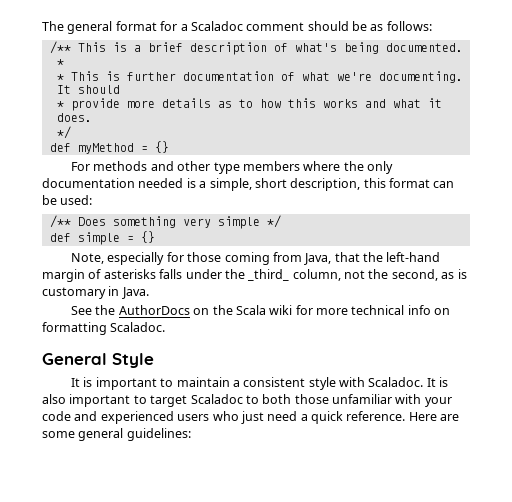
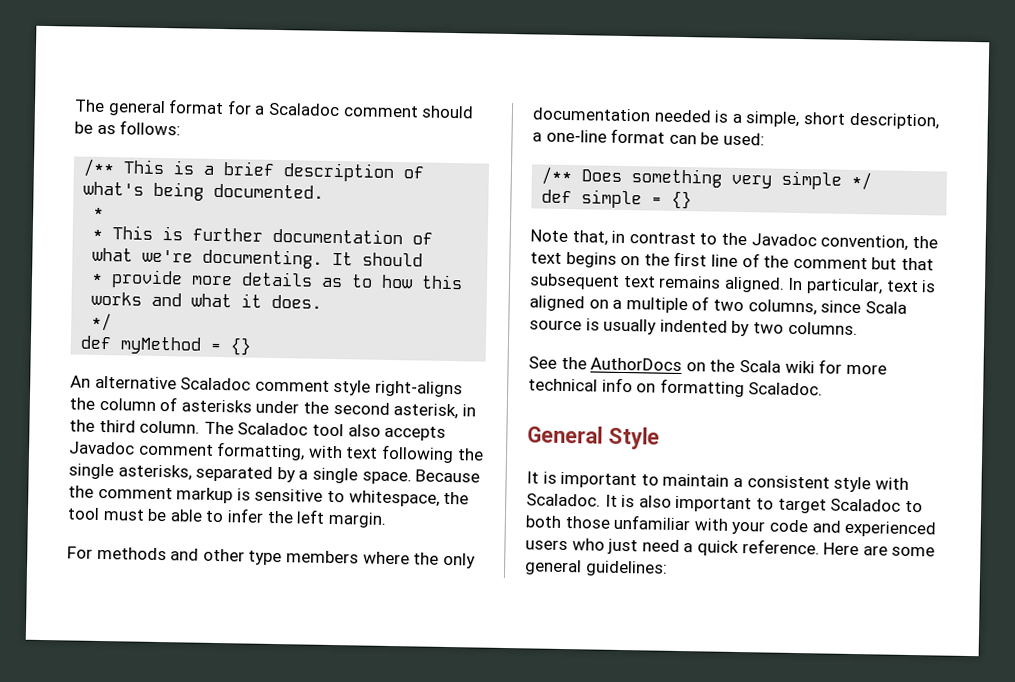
+ An alternative Scaladoc comment style right-aligns the column of asterisks under the second asterisk, in the third column. The Scaladoc tool also accepts Javadoc comment formatting, with text following the single asterisks, separated by a single space. Because the comment markup is sensitive to whitespace, the tool must be able to infer the left margin.
- For methods and other type members where the only documentation needed is a simple, short description, this format can be used:
+ For methods and other type members where the only documentation needed is a simple, short description, a one-line format can be used:
- Note, especially for those coming from Java, that the left-hand margin of asterisks falls under the _third_ column, not the second, as is customary in Java.
+ Note that, in contrast to the Javadoc convention, the text begins on the first line of the comment but that subsequent text remains aligned. In particular, text is aligned on a multiple of two columns, since Scala source is usually indented by two columns.

